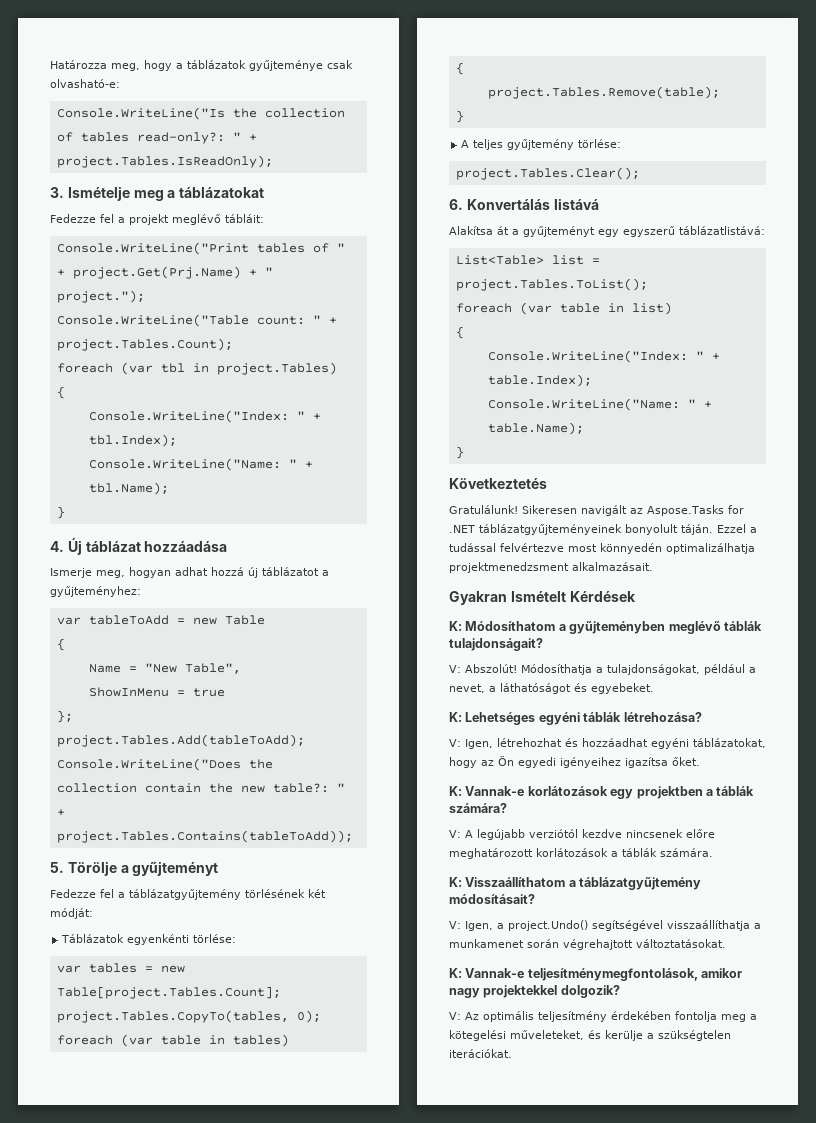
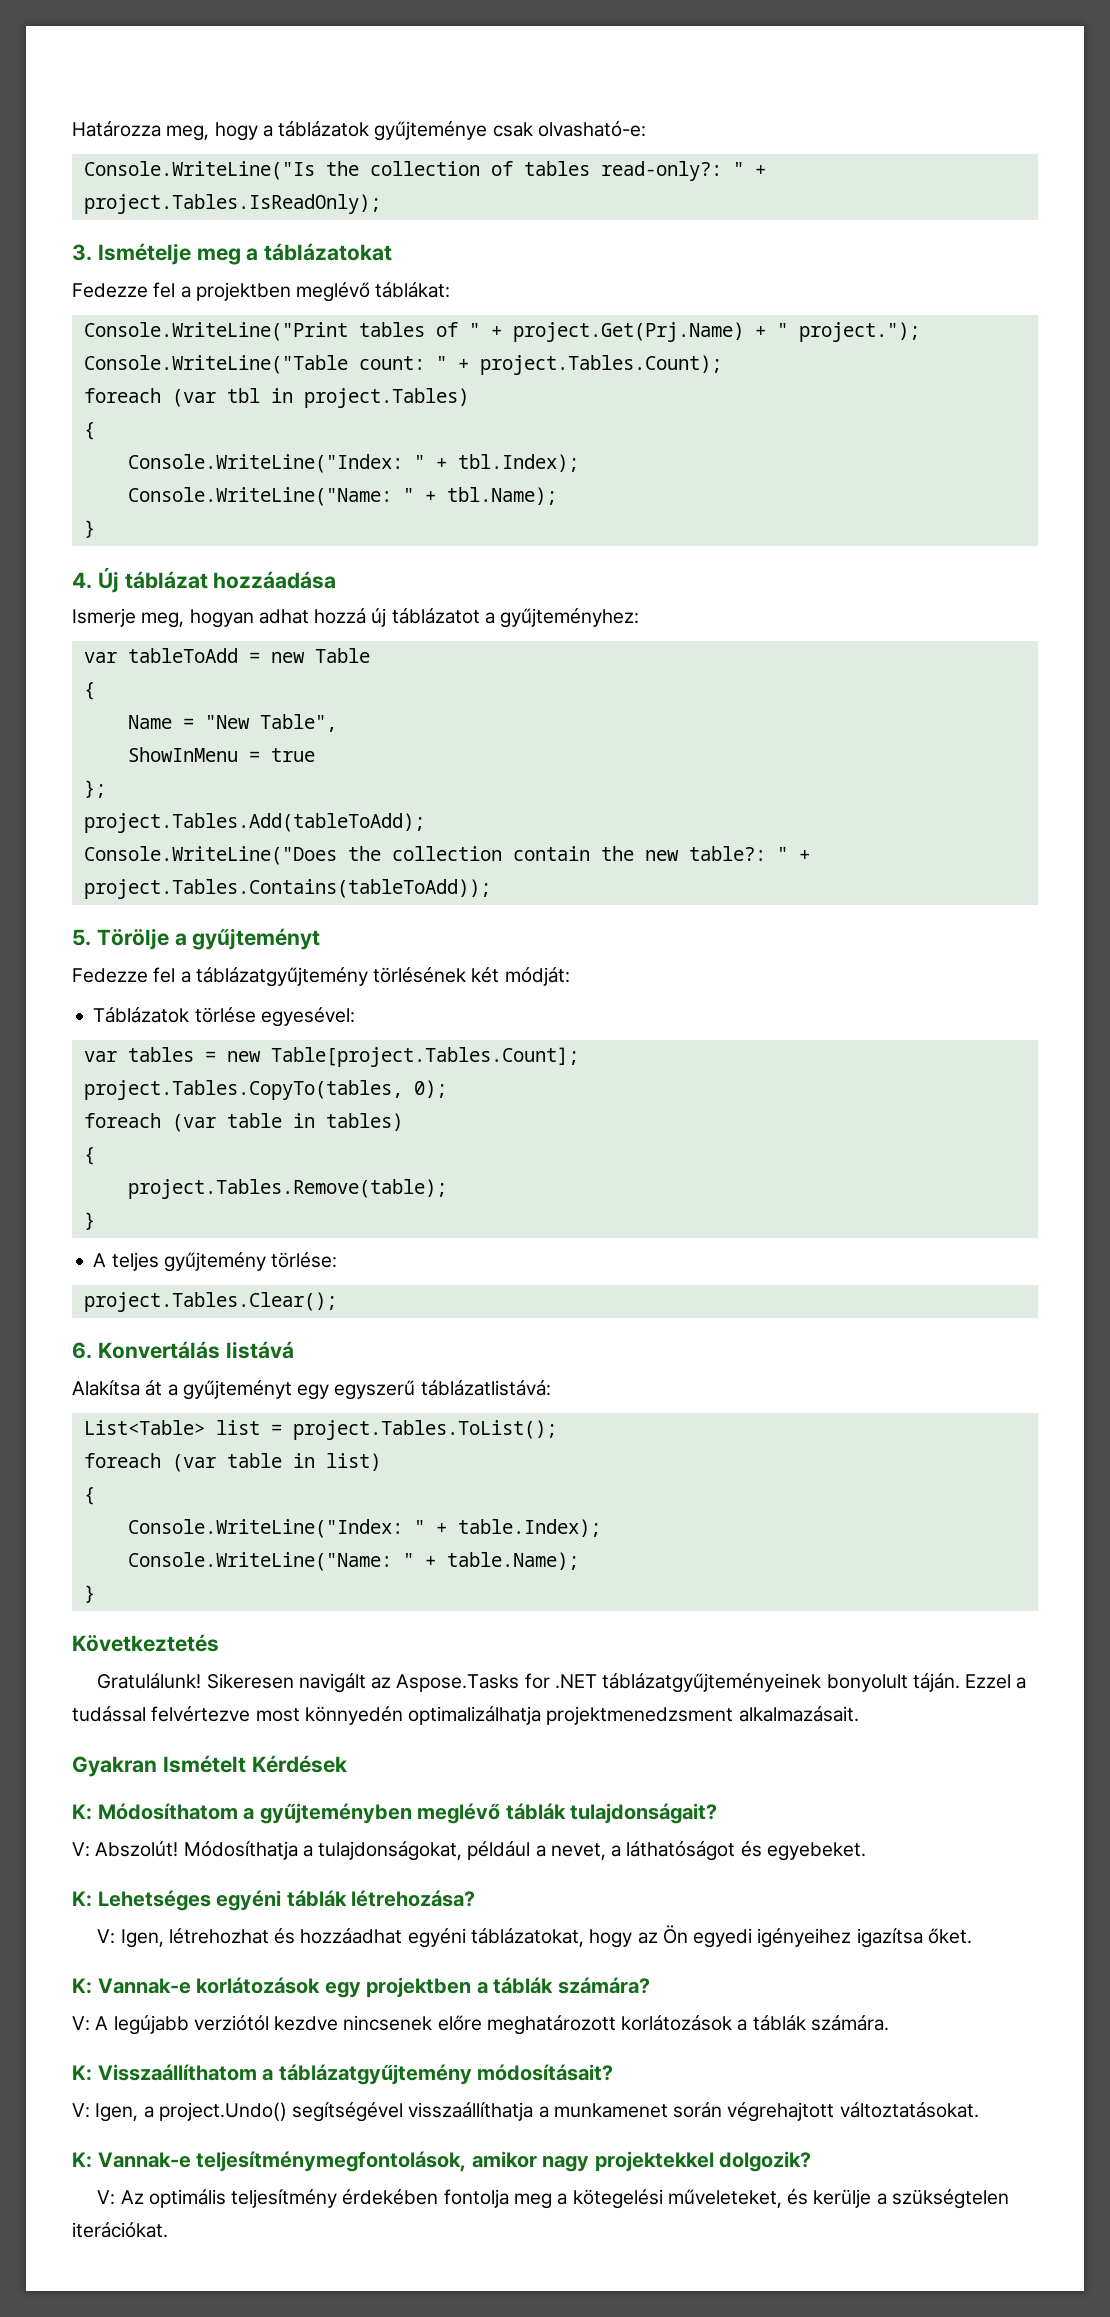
- Fedezze fel a projekt meglévő tábláit:
+ Fedezze fel a projektben meglévő táblákat:
- Táblázatok egyenkénti törlése:
+ Táblázatok törlése egyesével:

